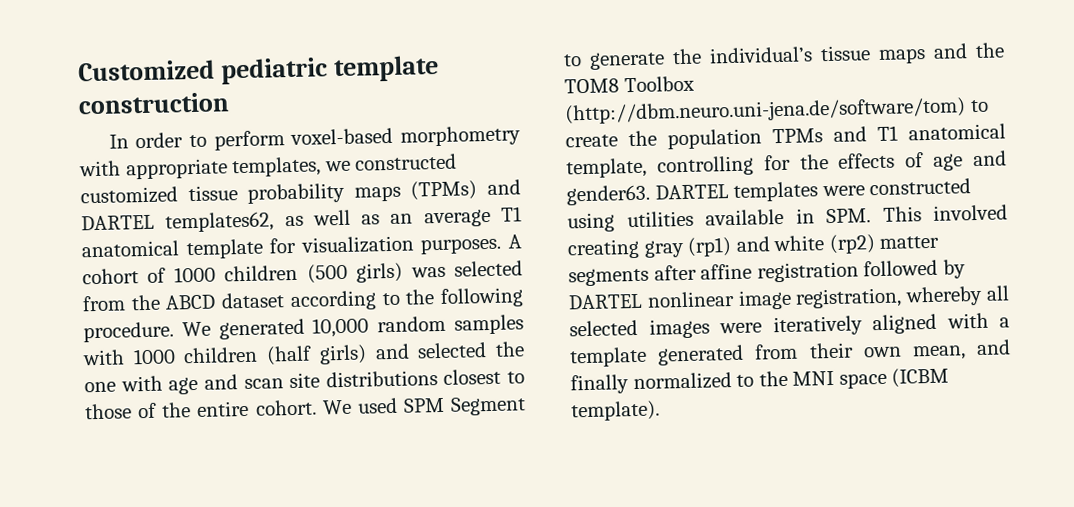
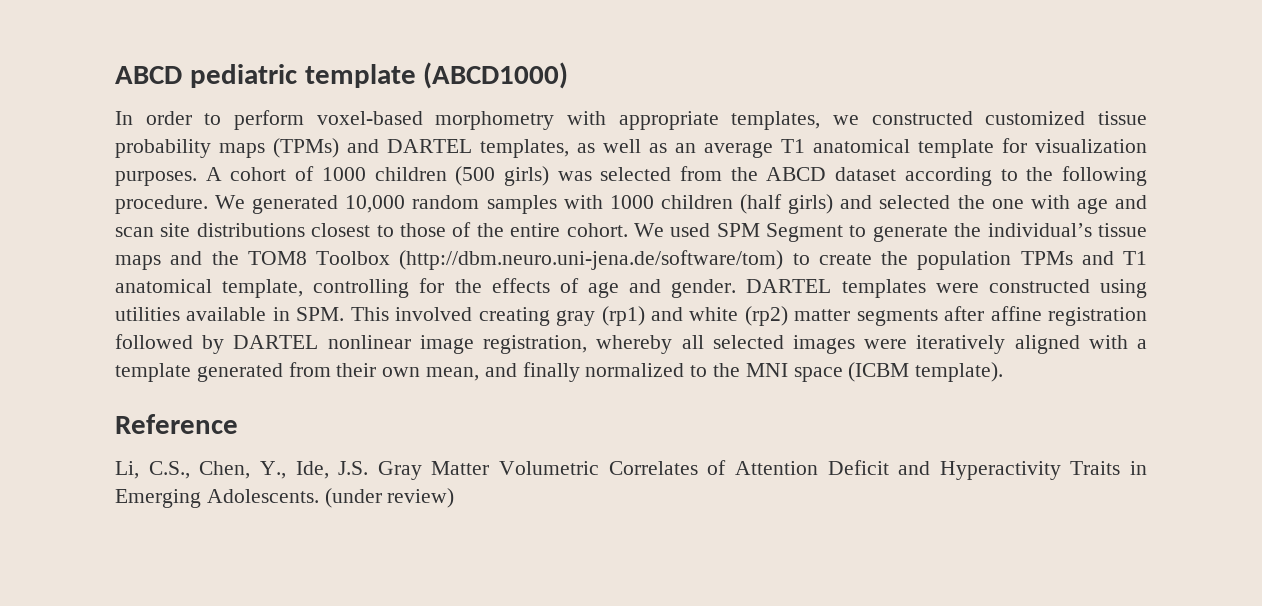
- Customized pediatric template construction
+ ABCD pediatric template (ABCD1000)
- In order to perform voxel-based morphometry with appropriate templates, we constructed customized tissue probability maps (TPMs) and DARTEL templates62, as well as an average T1 anatomical template for visualization purposes.
+ In order to perform voxel-based morphometry with appropriate templates, we constructed customized tissue probability maps (TPMs) and DARTEL templates, as well as an average T1 anatomical template for visualization purposes.
- We used SPM Segment to generate the individual’s tissue maps and the TOM8 Toolbox (http://dbm.neuro.uni-jena.de/software/tom) to create the population TPMs and T1 anatomical template, controlling for the effects of age and gender63.
+ We used SPM Segment to generate the individual’s tissue maps and the TOM8 Toolbox (http://dbm.neuro.uni-jena.de/software/tom) to create the population TPMs and T1 anatomical template, controlling for the effects of age and gender.
+ Reference
+ Li, C.S., Chen, Y., Ide, J.S. Gray Matter Volumetric Correlates of Attention Deficit and Hyperactivity Traits in Emerging Adolescents. (under review)

